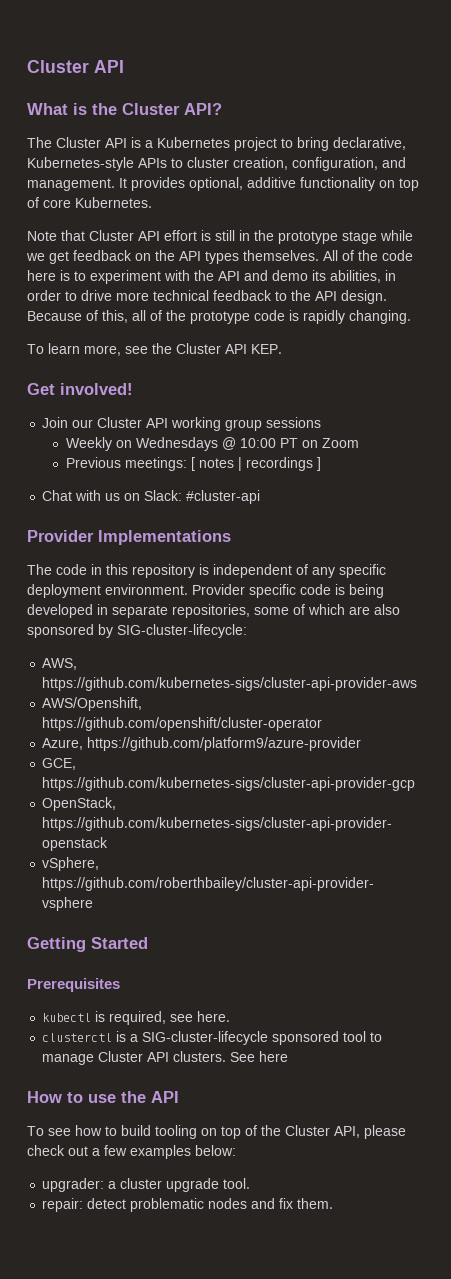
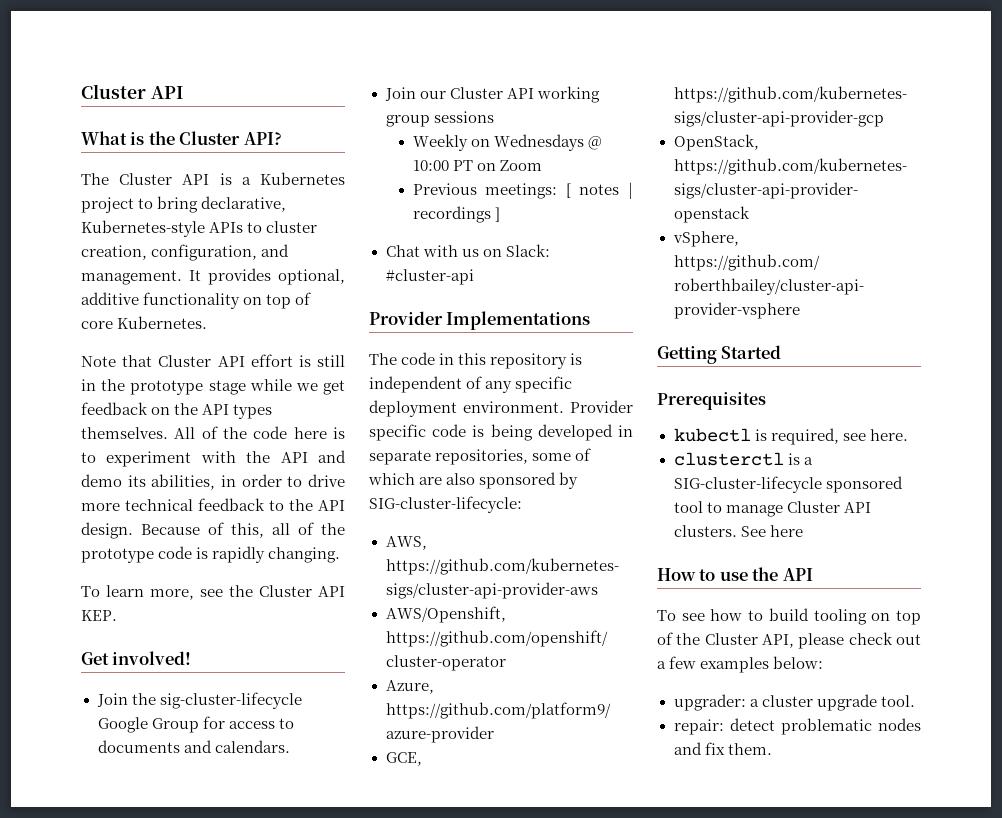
+ Join the sig-cluster-lifecycle Google Group for access to documents and calendars.

